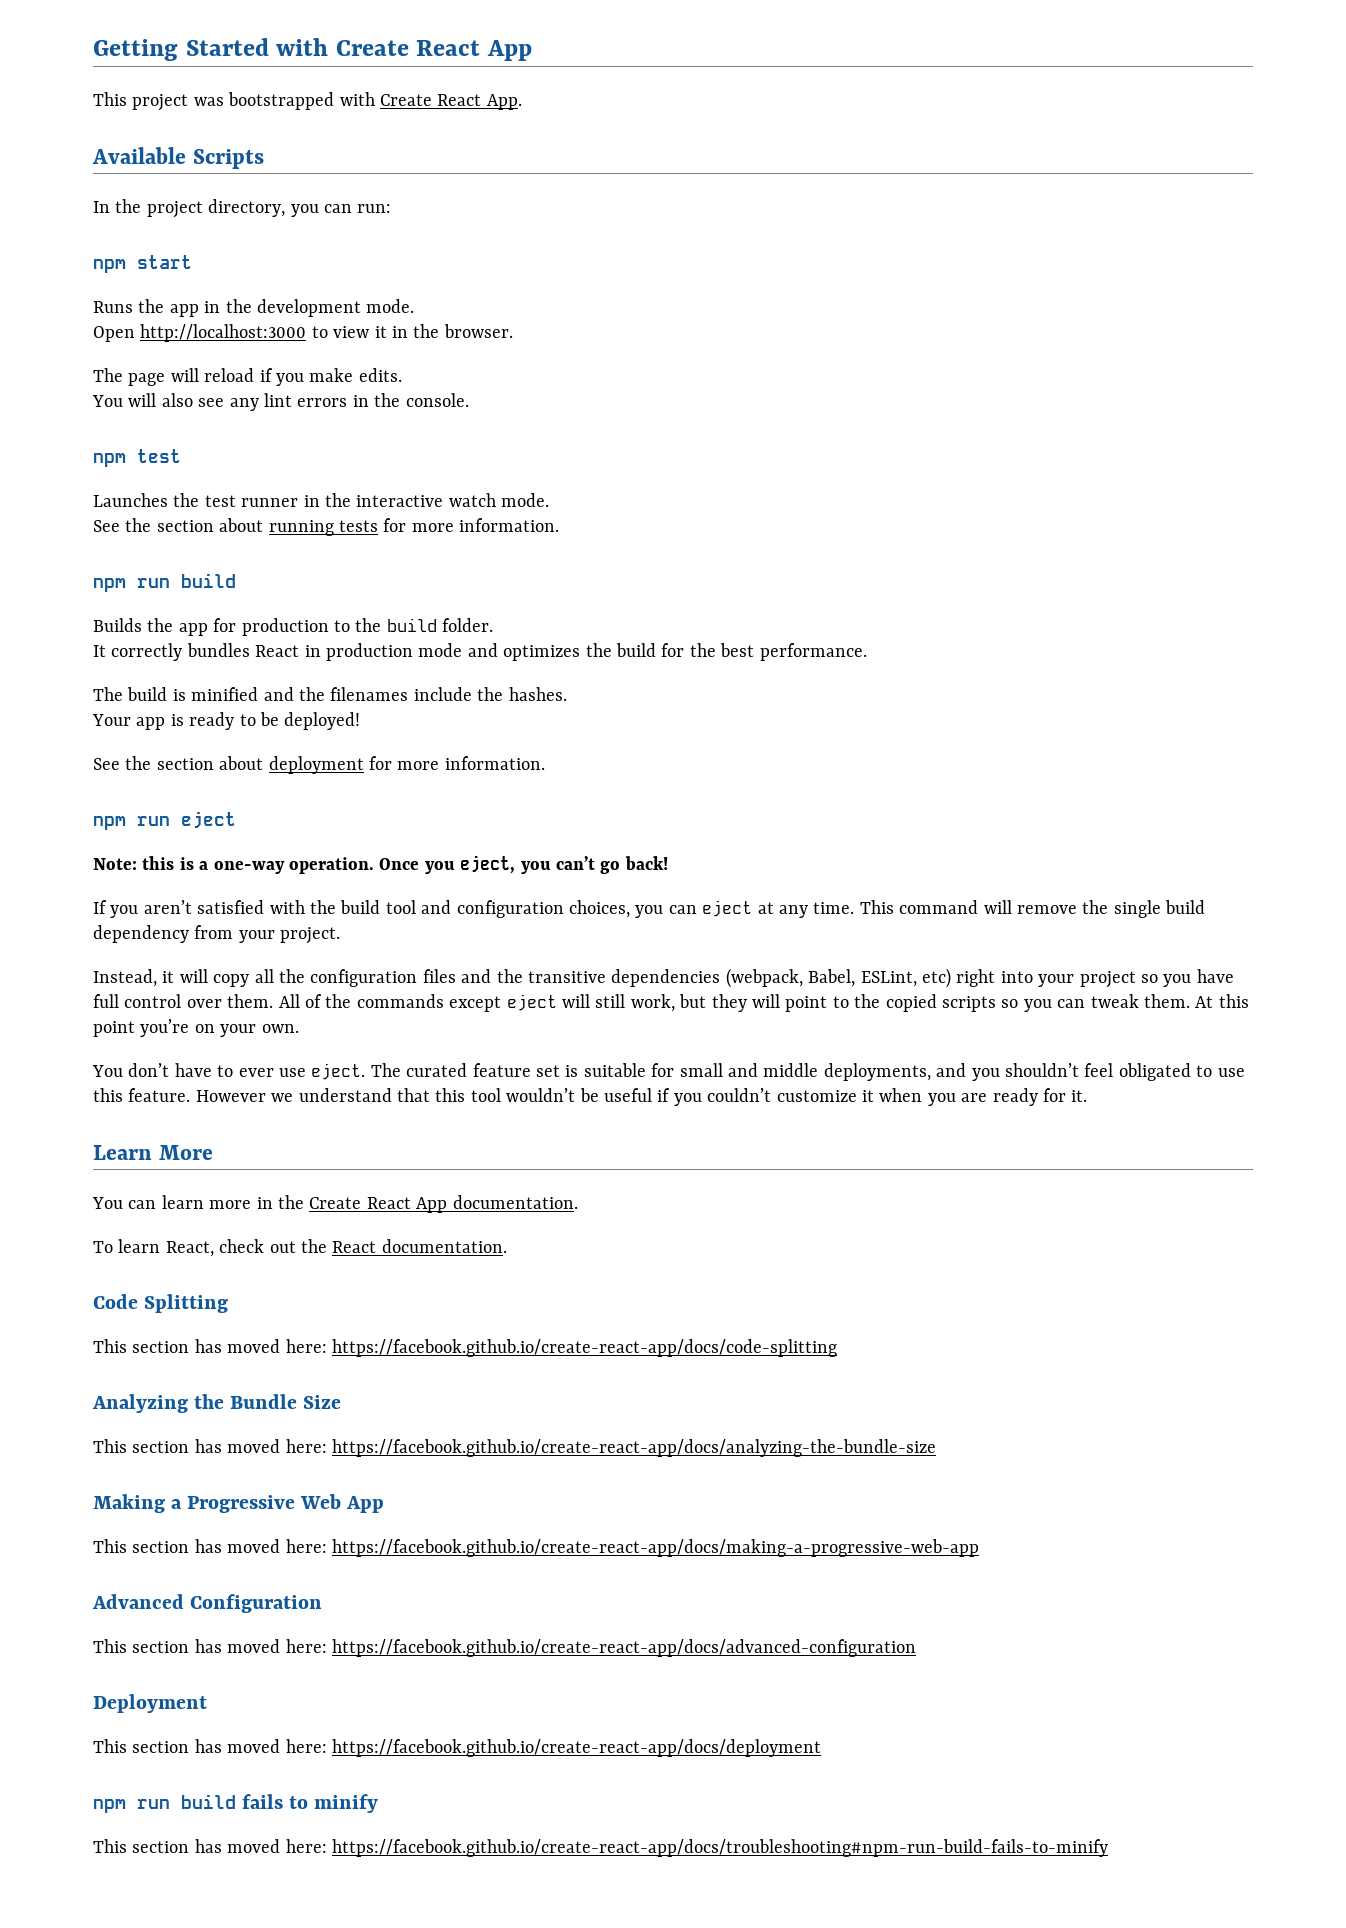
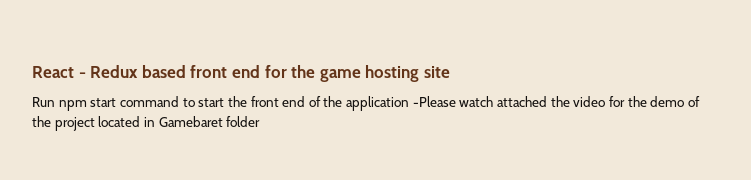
- Getting Started with Create React App
- This project was bootstrapped with Create React App.
- Available Scripts
- In the project directory, you can run:
- npm start
- Runs the app in the development mode.
- Open http://localhost:3000 to view it in the browser.
- The page will reload if you make edits.
- You will also see any lint errors in the console.
- npm test
- Launches the test runner in the interactive watch mode.
- See the section about running tests for more information.
- npm run build
- Builds the app for production to the build folder.
- It correctly bundles React in production mode and optimizes the build for the best performance.
- The build is minified and the filenames include the hashes.
- Your app is ready to be deployed!
- See the section about deployment for more information.
- npm run eject
- Note: this is a one-way operation. Once you eject, you can’t go back!
- If you aren’t satisfied with the build tool and configuration choices, you can eject at any time. This command will remove the single build dependency from your project.
- Instead, it will copy all the configuration files and the transitive dependencies (webpack, Babel, ESLint, etc) right into your project so you have full control over them. All of the commands except eject will still work, but they will point to the copied scripts so you can tweak them. At this point you’re on your own.
- You don’t have to ever use eject. The curated feature set is suitable for small and middle deployments, and you shouldn’t feel obligated to use this feature. However we understand that this tool wouldn’t be useful if you couldn’t customize it when you are ready for it.
- Learn More
- You can learn more in the Create React App documentation.
- To learn React, check out the React documentation.
- Code Splitting
- This section has moved here: https://facebook.github.io/create-react-app/docs/code-splitting
- Analyzing the Bundle Size
- This section has moved here: https://facebook.github.io/create-react-app/docs/analyzing-the-bundle-size
- Making a Progressive Web App
- This section has moved here: https://facebook.github.io/create-react-app/docs/making-a-progressive-web-app
- Advanced Configuration
- This section has moved here: https://facebook.github.io/create-react-app/docs/advanced-configuration
- Deployment
- This section has moved here: https://facebook.github.io/create-react-app/docs/deployment
- npm run build fails to minify
- This section has moved here: https://facebook.github.io/create-react-app/docs/troubleshooting#npm-run-build-fails-to-minify
+ React - Redux based front end for the game hosting site
+ Run npm start command to start the front end of the application -Please watch attached the video for the demo of the project located in Gamebaret folder

